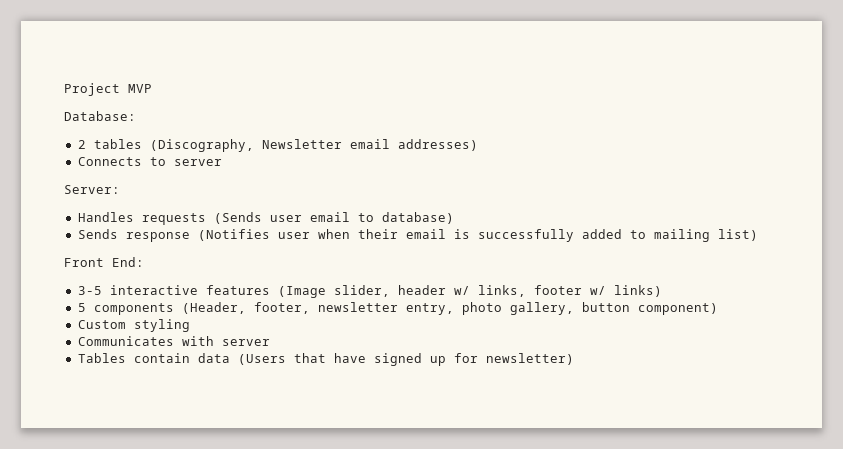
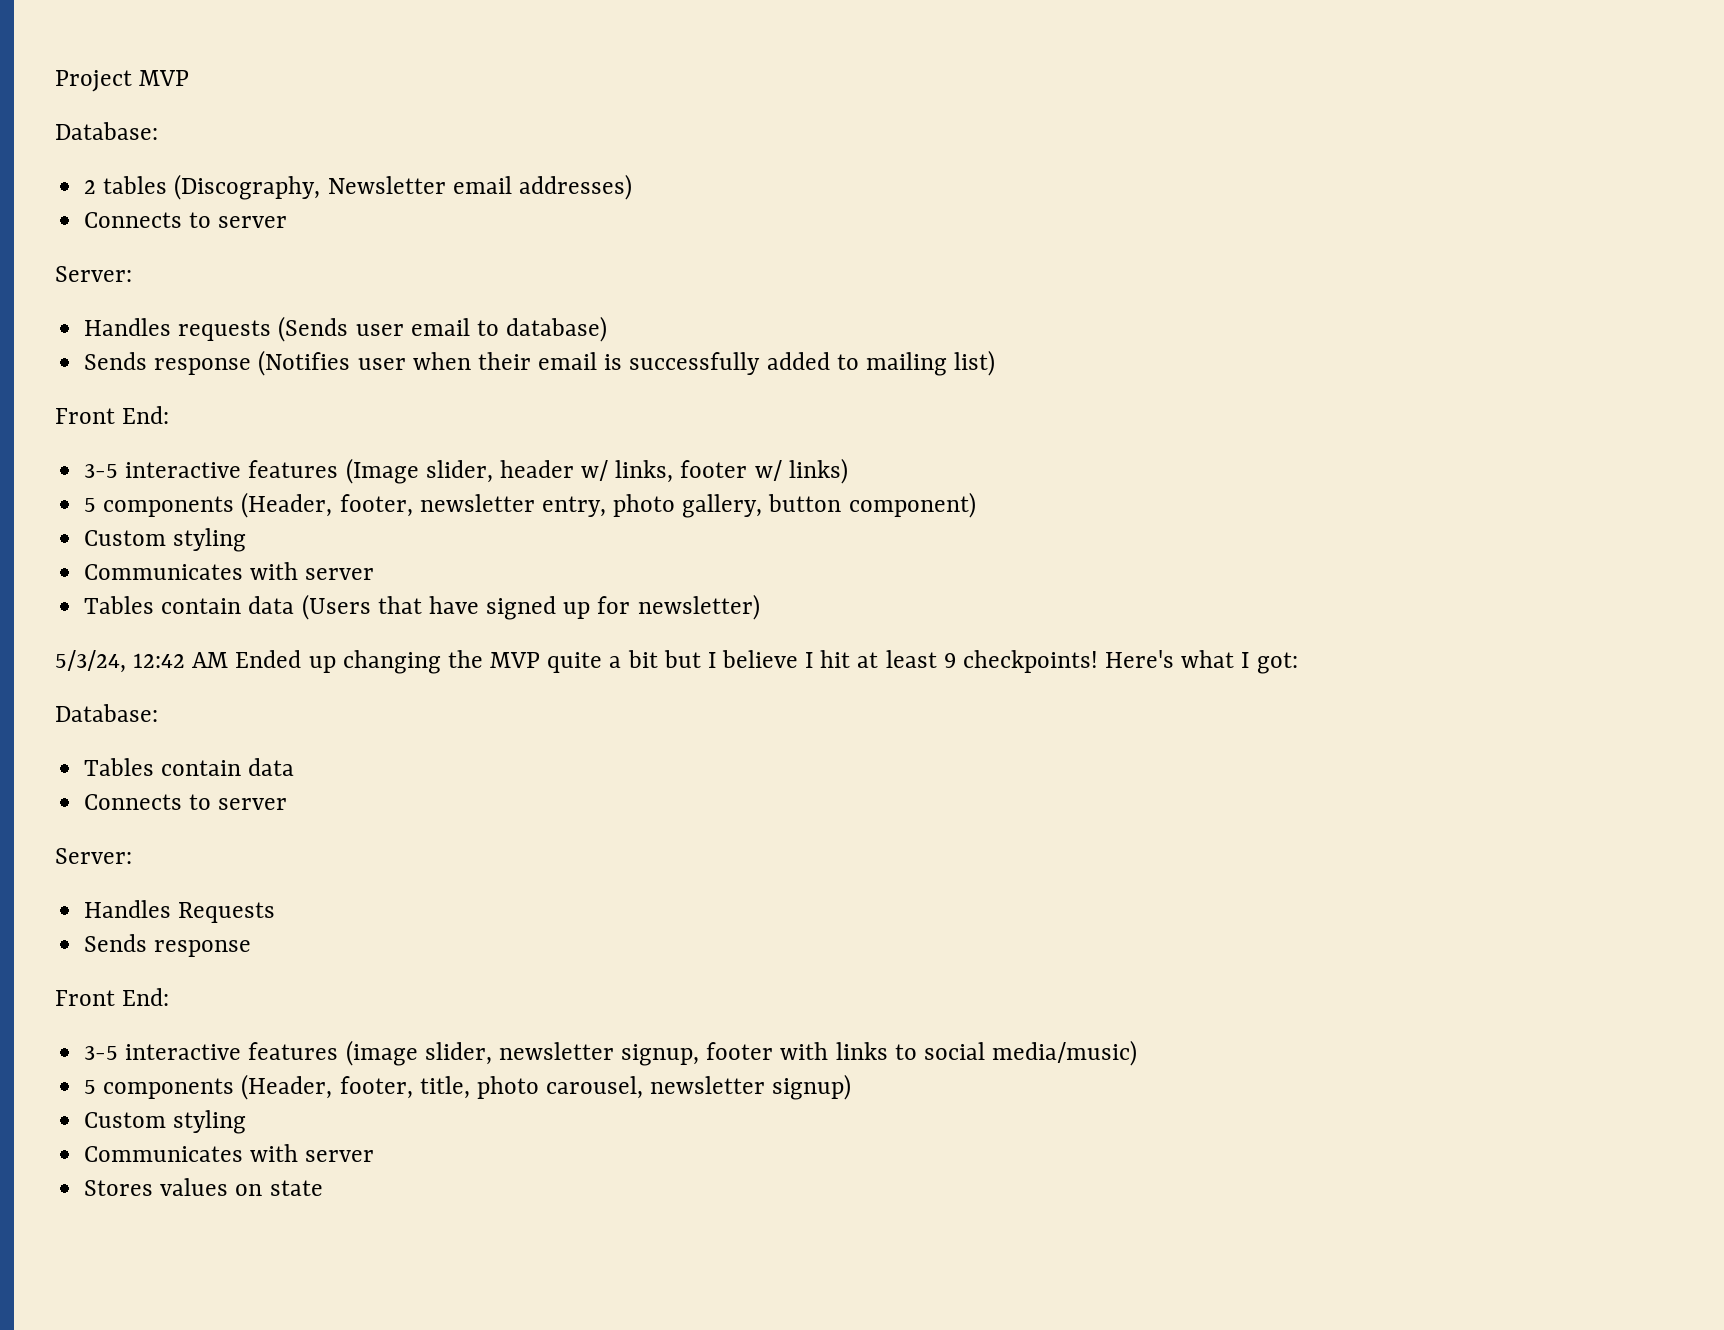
+ 5/3/24, 12:42 AM Ended up changing the MVP quite a bit but I believe I hit at least 9 checkpoints! Here's what I got:
+ Database:
+ Tables contain data
+ Connects to server
+ Server:
+ Handles Requests
+ Sends response
+ Front End:
+ 3-5 interactive features (image slider, newsletter signup, footer with links to social media/music)
+ 5 components (Header, footer, title, photo carousel, newsletter signup)
+ Custom styling
+ Communicates with server
+ Stores values on state

